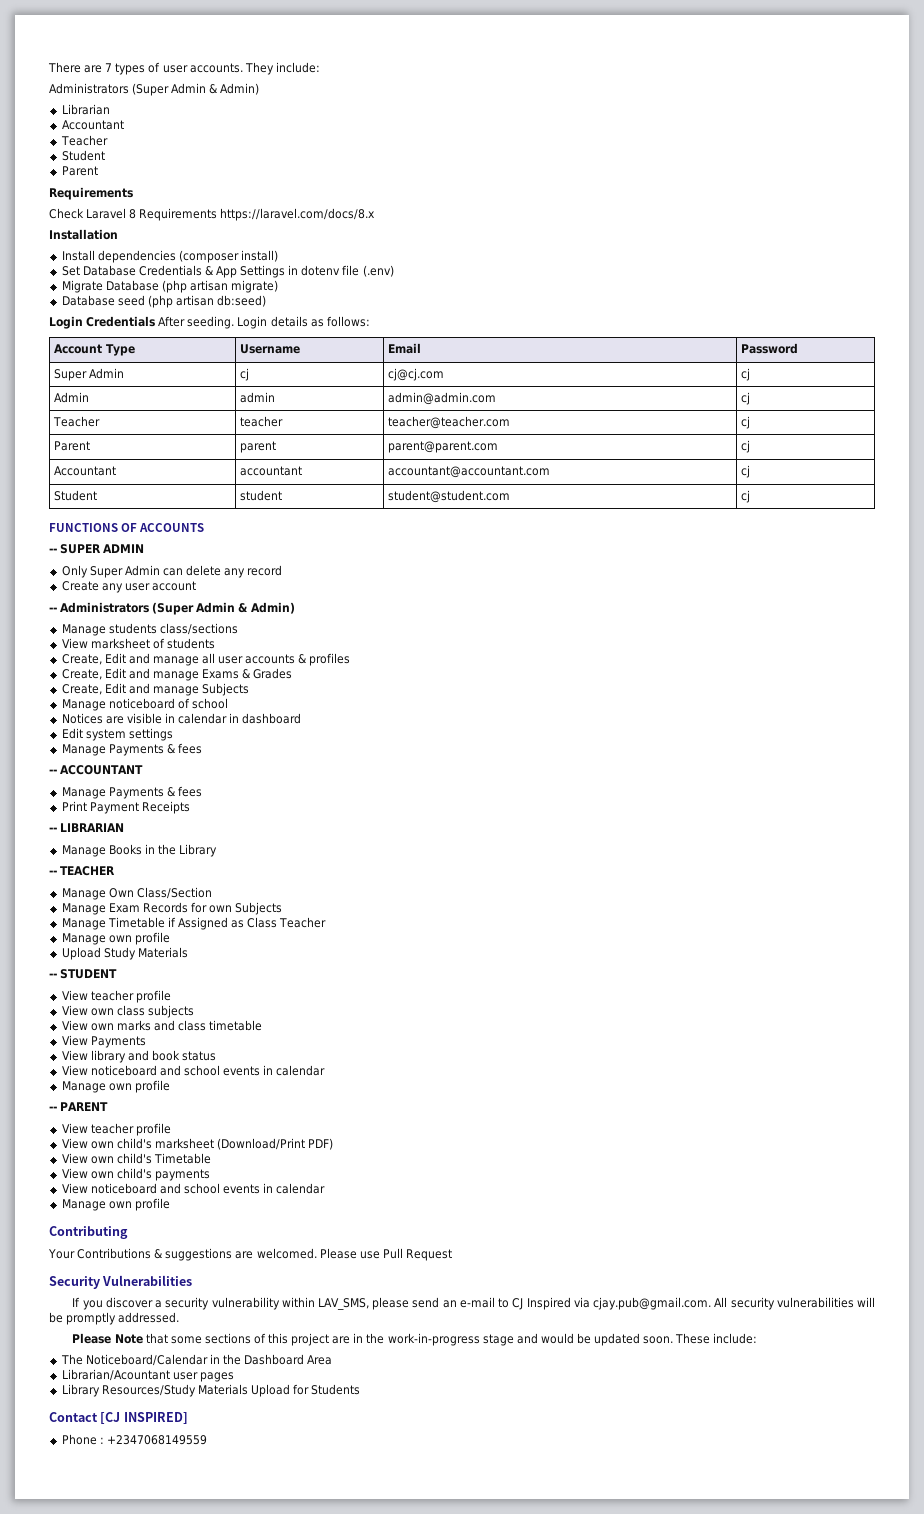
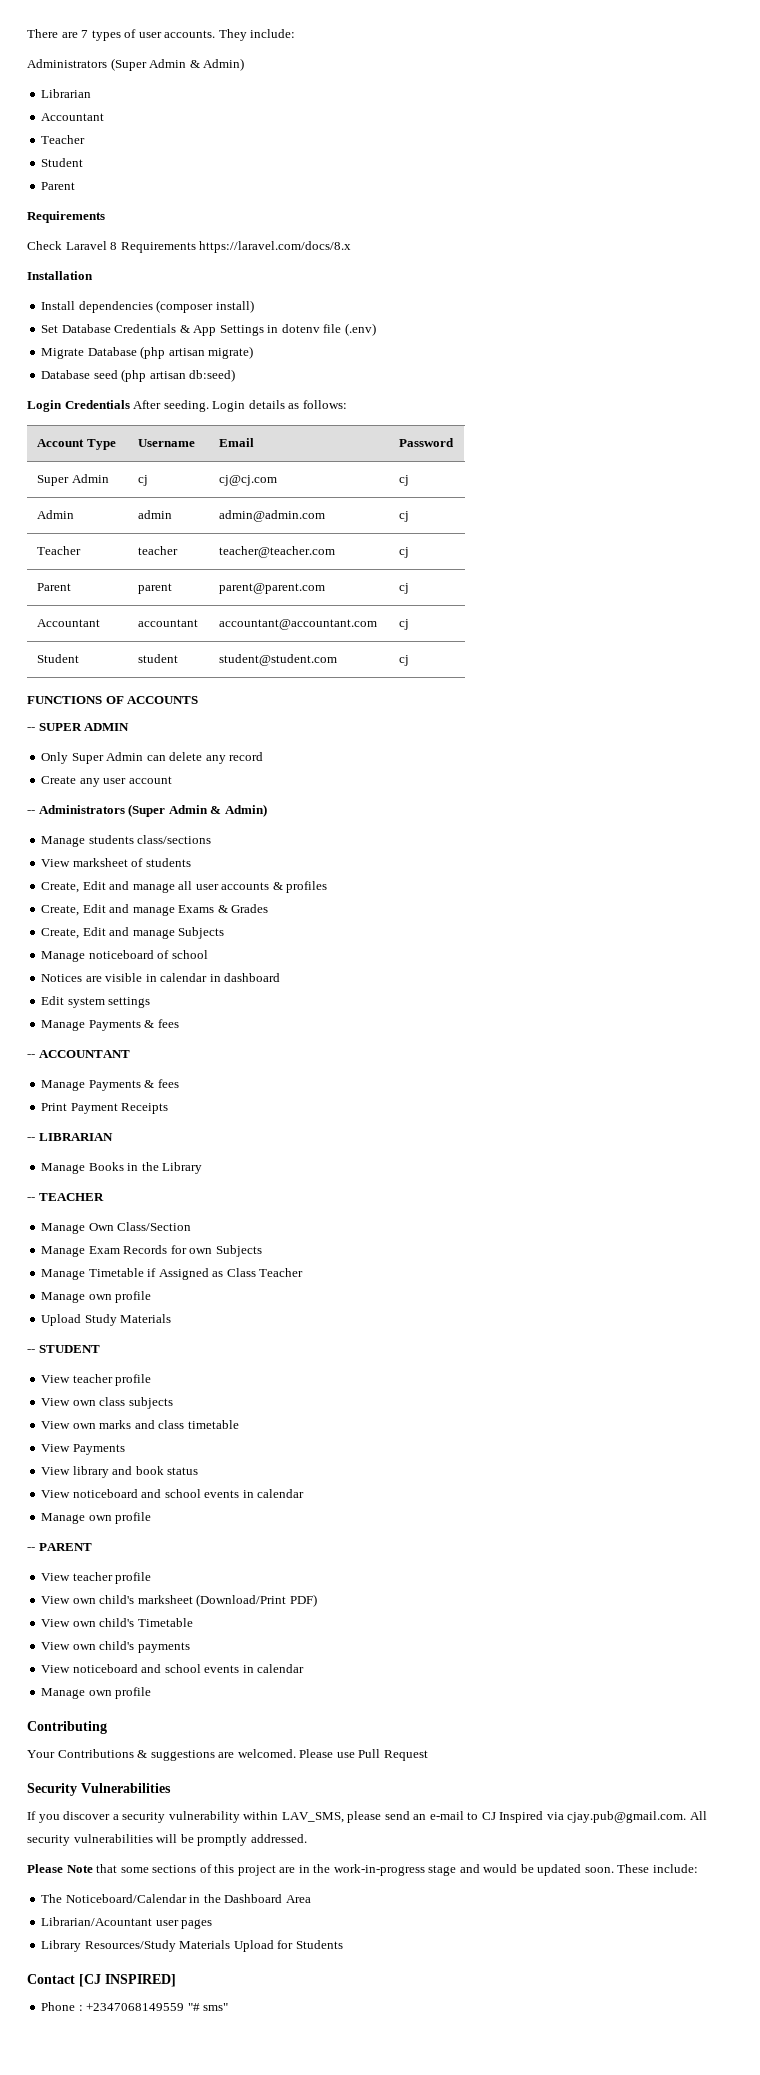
- Phone : +2347068149559
+ Phone : +2347068149559 "# sms"

